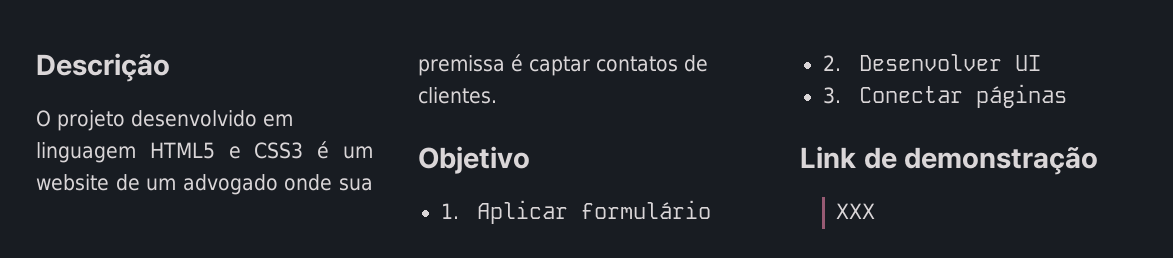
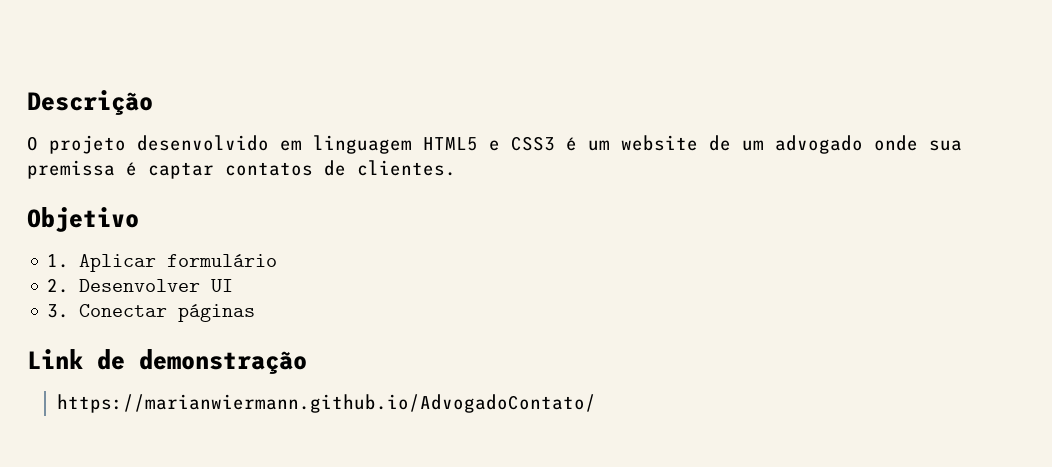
- XXX
+ https://marianwiermann.github.io/AdvogadoContato/

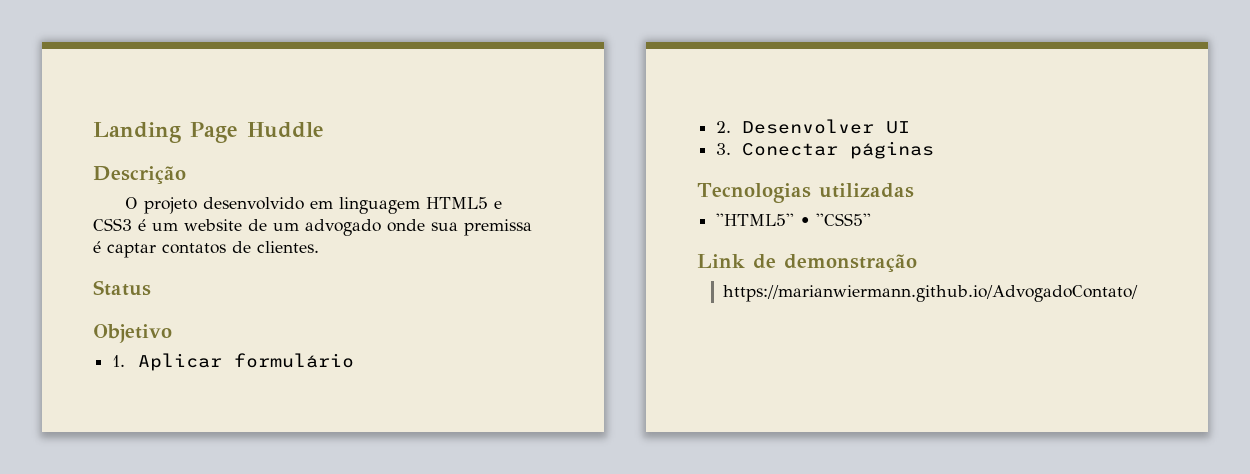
+ Landing Page Huddle
+ Status
+ Tecnologias utilizadas
+ ''HTML5'' • ''CSS5''

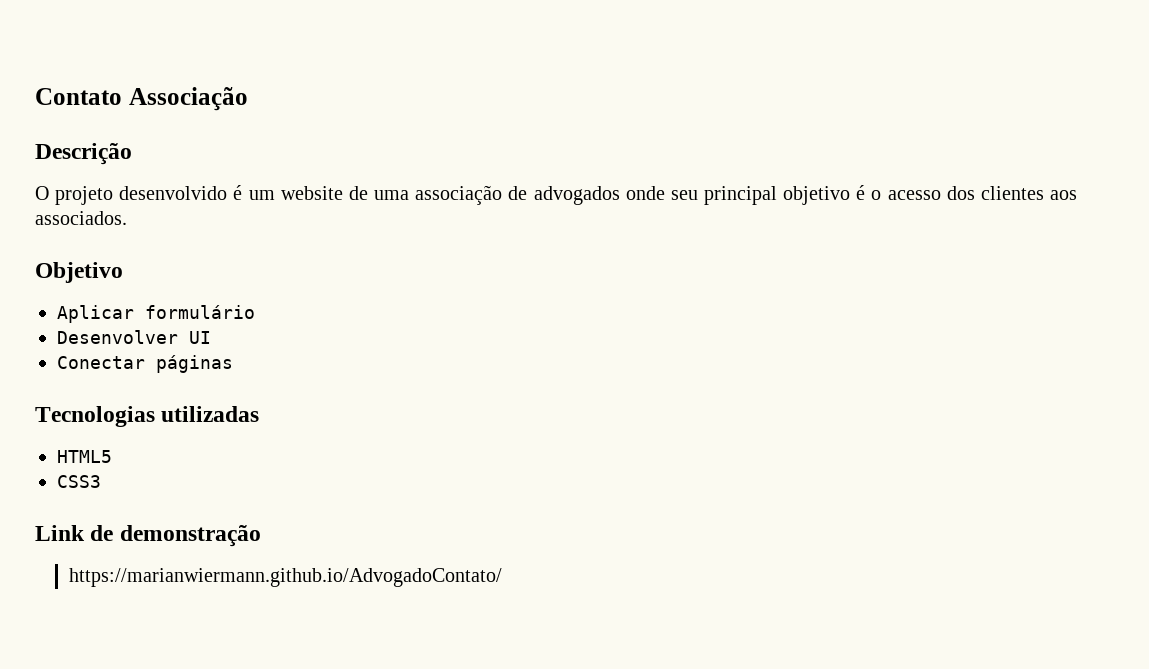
- Landing Page Huddle
+ Contato Associação
- O projeto desenvolvido em linguagem HTML5 e CSS3 é um website de um advogado onde sua premissa é captar contatos de clientes.
- Status
+ O projeto desenvolvido é um website de uma associação de advogados onde seu principal objetivo é o acesso dos clientes aos associados.
- 1. Aplicar formulário
+ Aplicar formulário
- 2. Desenvolver UI
+ Desenvolver UI
- 3. Conectar páginas
+ Conectar páginas
- ''HTML5'' • ''CSS5''
+ HTML5
+ CSS3

